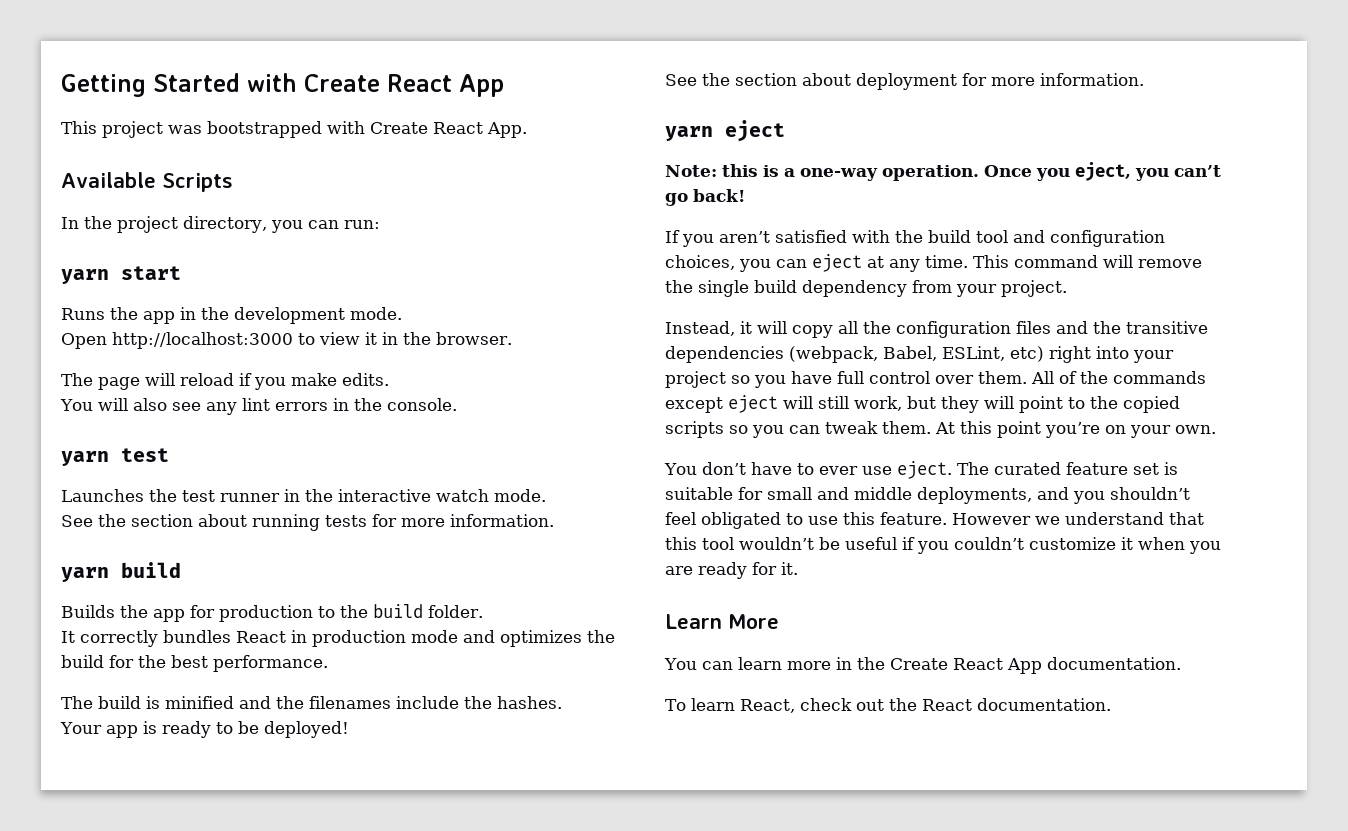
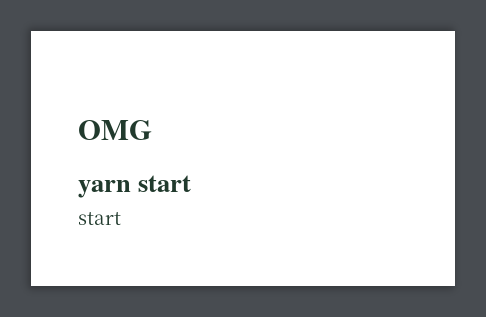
- Getting Started with Create React App
- This project was bootstrapped with Create React App.
- Available Scripts
- In the project directory, you can run:
+ OMG
  yarn start
- Runs the app in the development mode.
- Open http://localhost:3000 to view it in the browser.
- The page will reload if you make edits.
- You will also see any lint errors in the console.
- yarn test
- Launches the test runner in the interactive watch mode.
- See the section about running tests for more information.
- yarn build
- Builds the app for production to the build folder.
- It correctly bundles React in production mode and optimizes the build for the best performance.
- The build is minified and the filenames include the hashes.
- Your app is ready to be deployed!
- See the section about deployment for more information.
- yarn eject
- Note: this is a one-way operation. Once you eject, you can’t go back!
- If you aren’t satisfied with the build tool and configuration choices, you can eject at any time. This command will remove the single build dependency from your project.
- Instead, it will copy all the configuration files and the transitive dependencies (webpack, Babel, ESLint, etc) right into your project so you have full control over them. All of the commands except eject will still work, but they will point to the copied scripts so you can tweak them. At this point you’re on your own.
- You don’t have to ever use eject. The curated feature set is suitable for small and middle deployments, and you shouldn’t feel obligated to use this feature. However we understand that this tool wouldn’t be useful if you couldn’t customize it when you are ready for it.
- Learn More
- You can learn more in the Create React App documentation.
- To learn React, check out the React documentation.
+ start

